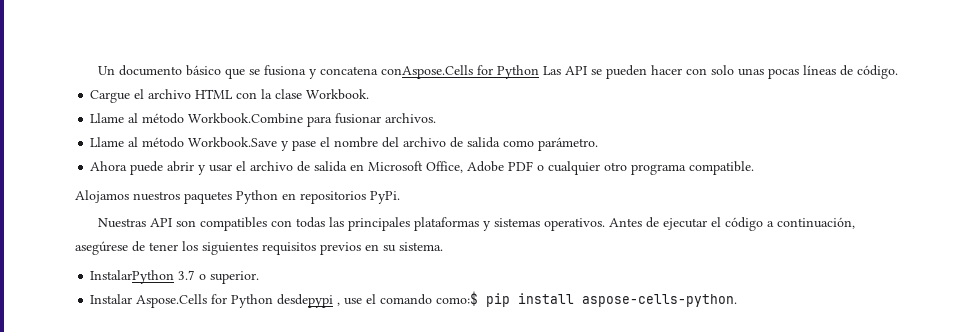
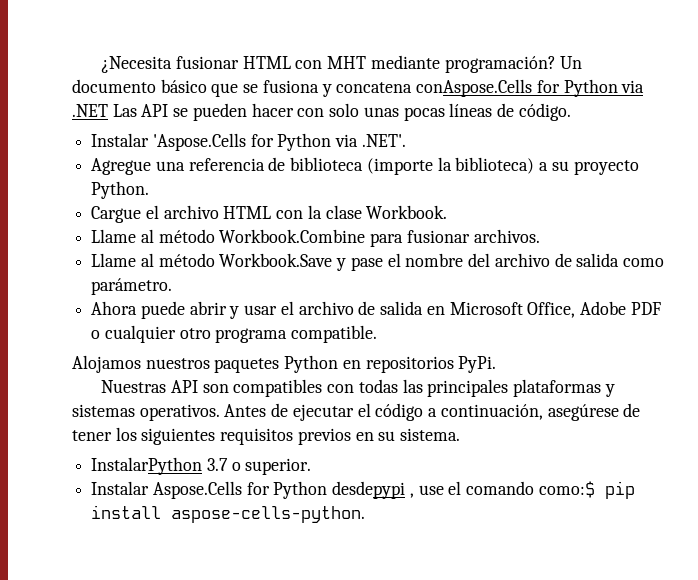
+ ¿Necesita fusionar HTML con MHT mediante programación?
- Un documento básico que se fusiona y concatena conAspose.Cells for Python Las API se pueden hacer con solo unas pocas líneas de código.
+ Un documento básico que se fusiona y concatena conAspose.Cells for Python via .NET Las API se pueden hacer con solo unas pocas líneas de código.
+ Instalar 'Aspose.Cells for Python via .NET'.
+ Agregue una referencia de biblioteca (importe la biblioteca) a su proyecto Python.

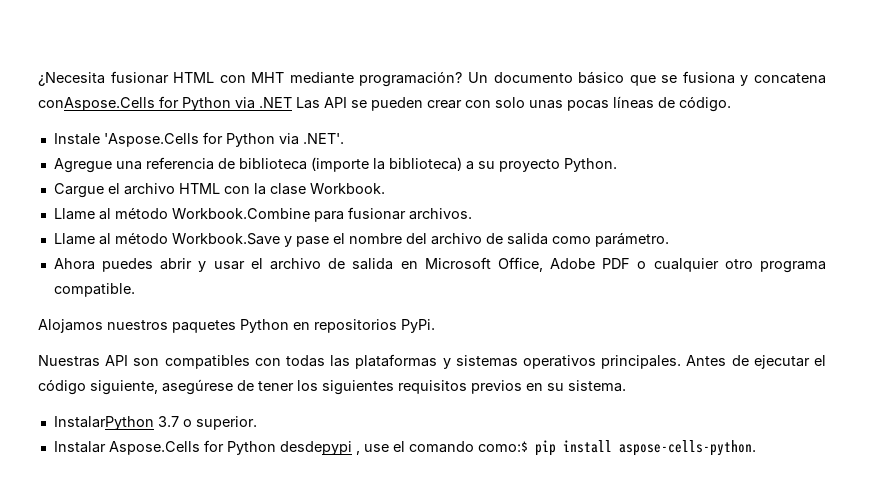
- Un documento básico que se fusiona y concatena conAspose.Cells for Python via .NET Las API se pueden hacer con solo unas pocas líneas de código.
+ Un documento básico que se fusiona y concatena conAspose.Cells for Python via .NET Las API se pueden crear con solo unas pocas líneas de código.
- Instalar 'Aspose.Cells for Python via .NET'.
+ Instale 'Aspose.Cells for Python via .NET'.
- Ahora puede abrir y usar el archivo de salida en Microsoft Office, Adobe PDF o cualquier otro programa compatible.
+ Ahora puedes abrir y usar el archivo de salida en Microsoft Office, Adobe PDF o cualquier otro programa compatible.
- Nuestras API son compatibles con todas las principales plataformas y sistemas operativos.
+ Nuestras API son compatibles con todas las plataformas y sistemas operativos principales.
- Antes de ejecutar el código a continuación, asegúrese de tener los siguientes requisitos previos en su sistema.
+ Antes de ejecutar el código siguiente, asegúrese de tener los siguientes requisitos previos en su sistema.

